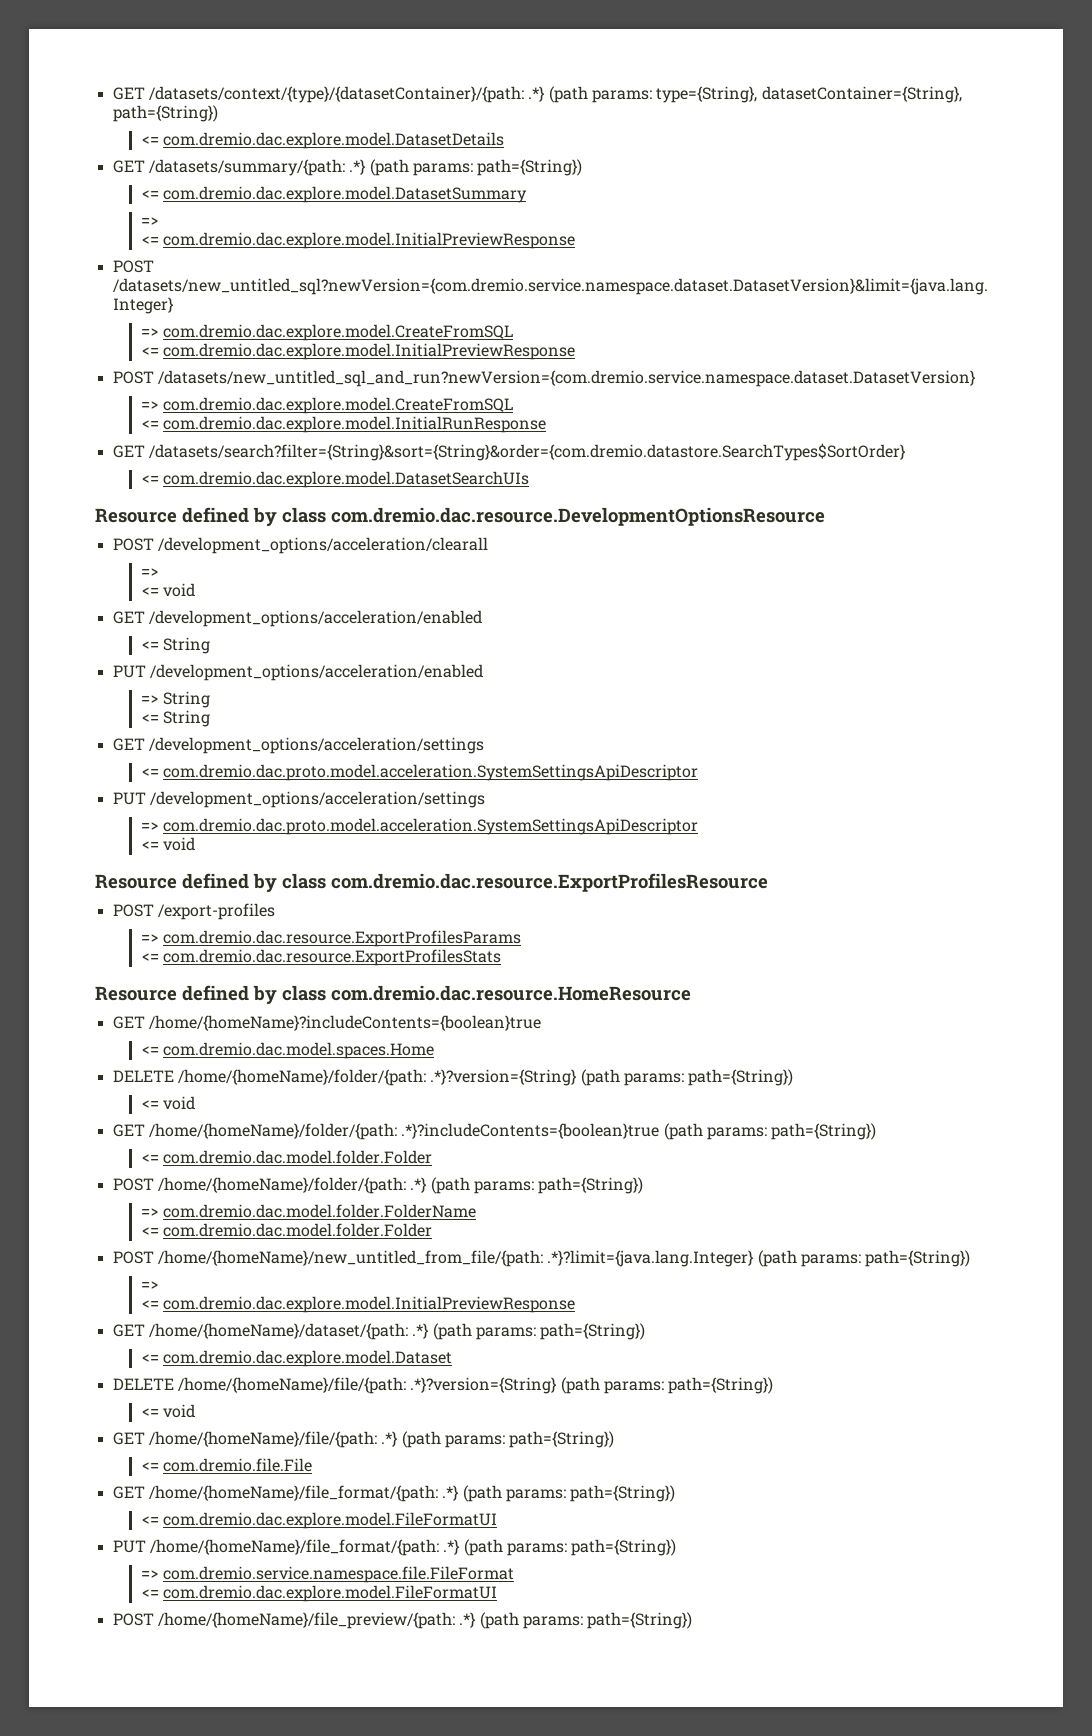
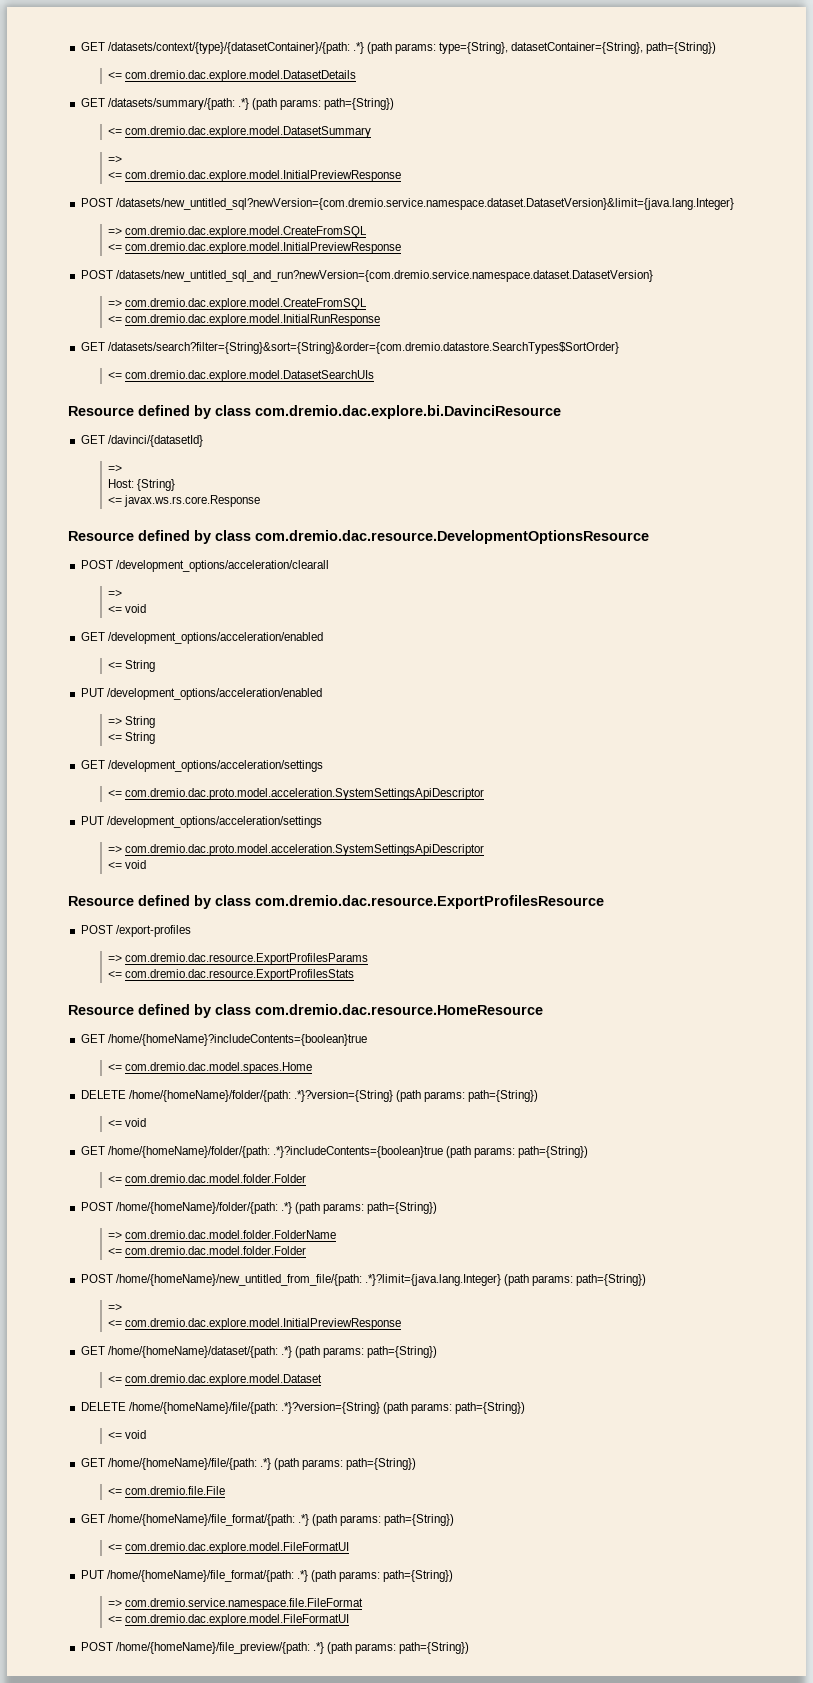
+ Resource defined by class com.dremio.dac.explore.bi.DavinciResource
+ GET /davinci/{datasetId}
+ =>
+ Host: {String}
+ <= javax.ws.rs.core.Response

